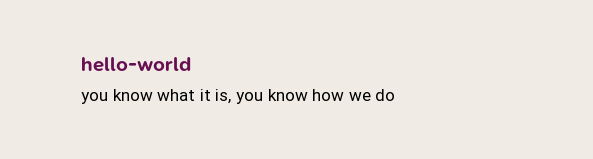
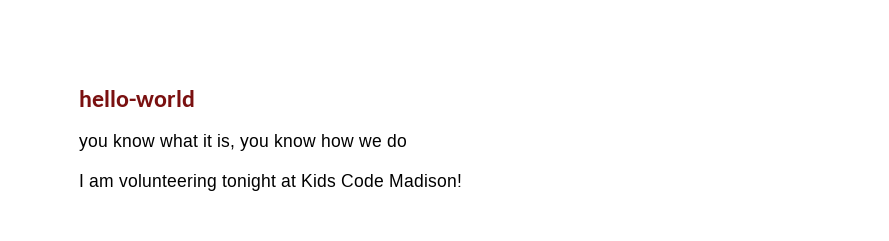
+ I am volunteering tonight at Kids Code Madison!

